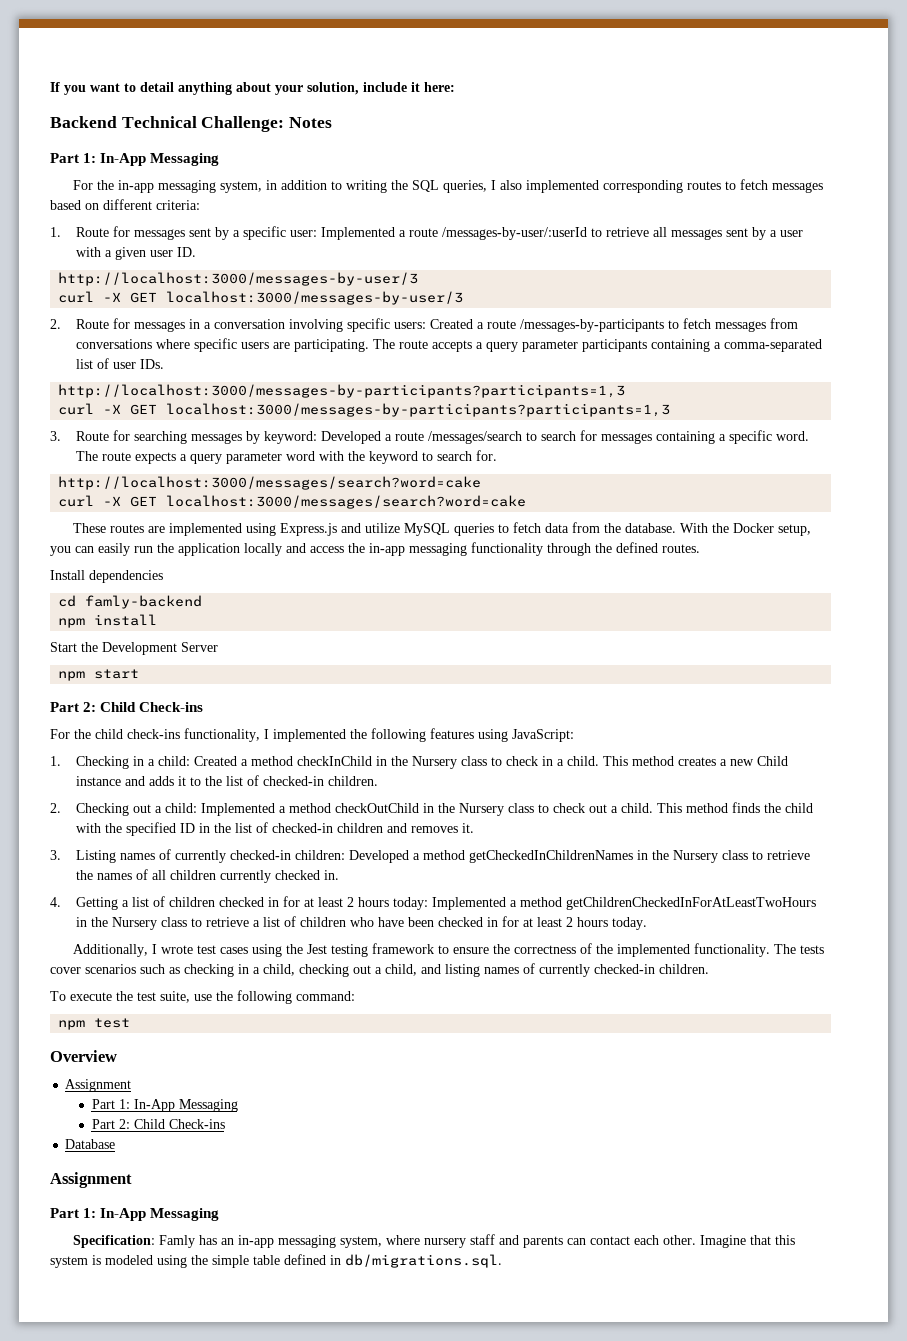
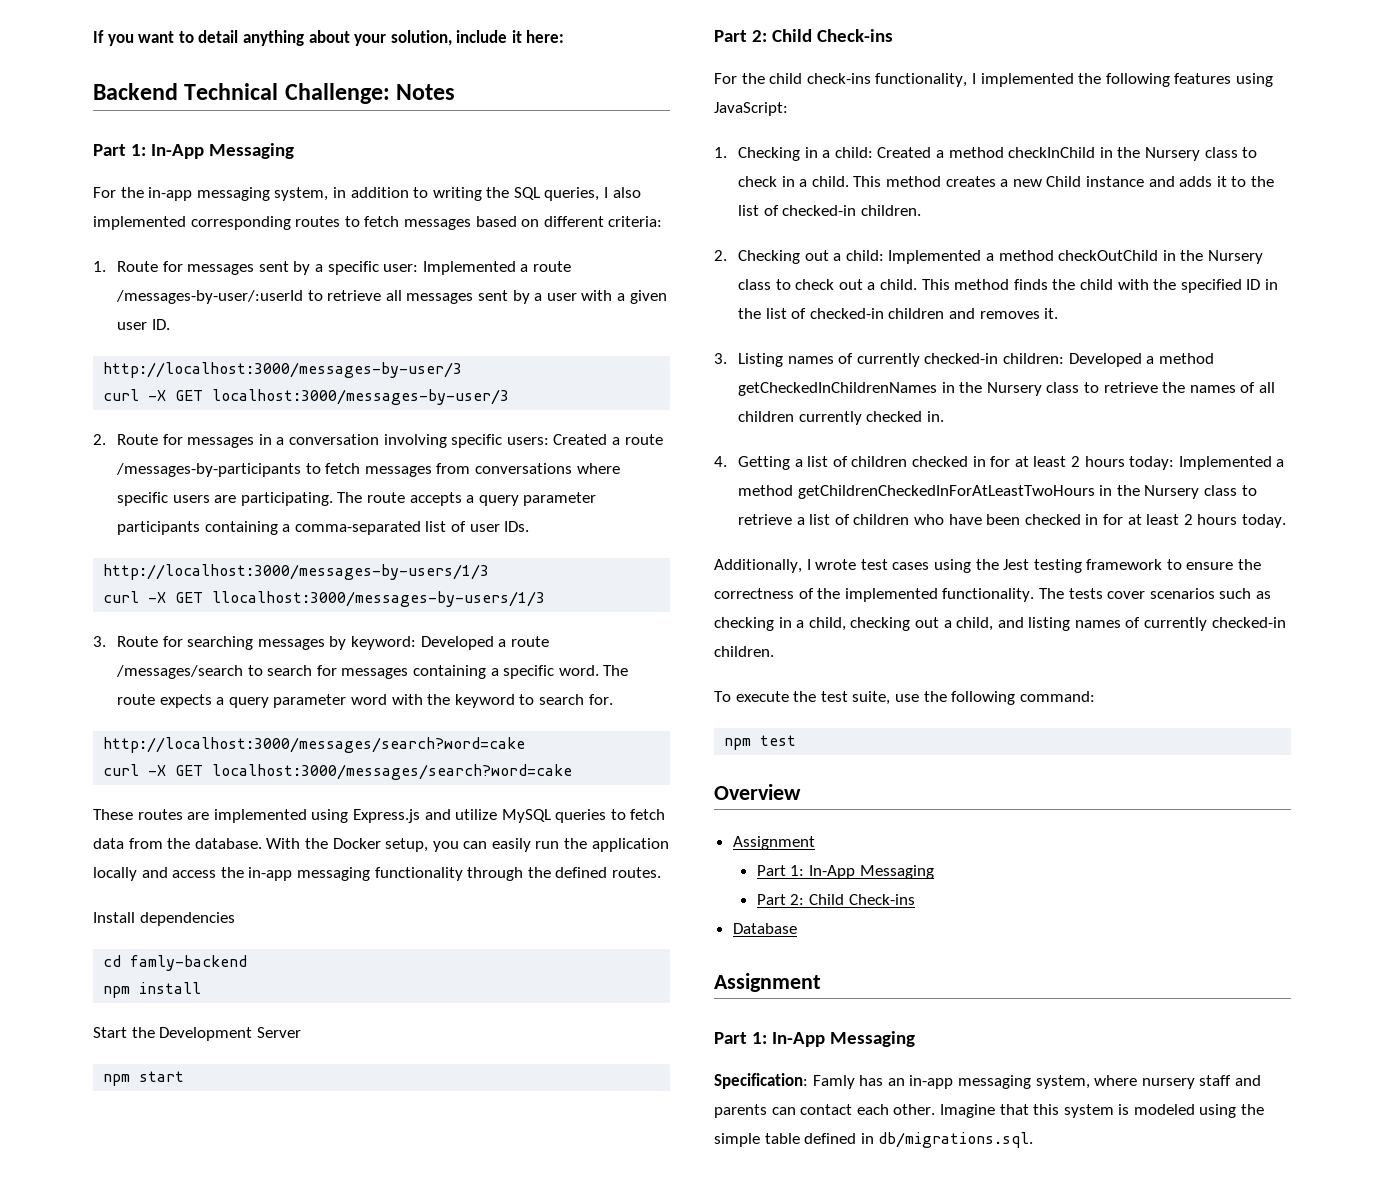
- http://localhost:3000/messages-by-participants?participants=1,3
- curl -X GET localhost:3000/messages-by-participants?participants=1,3
+ http://localhost:3000/messages-by-users/1/3
+ curl -X GET llocalhost:3000/messages-by-users/1/3

